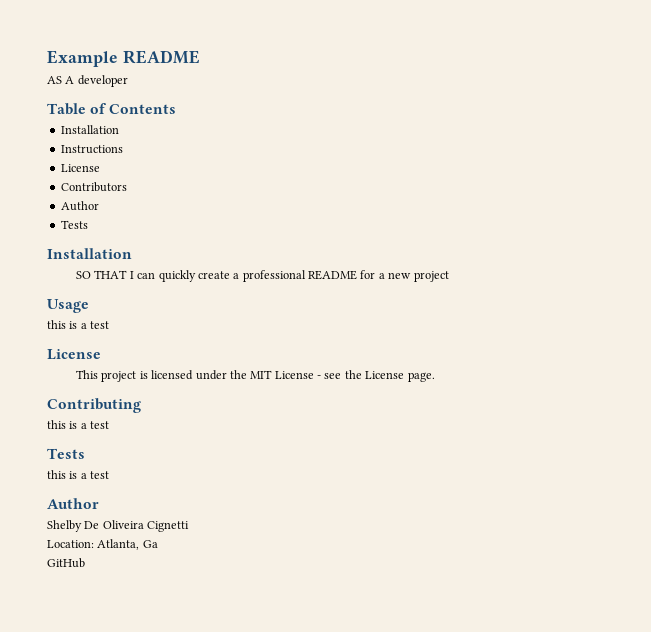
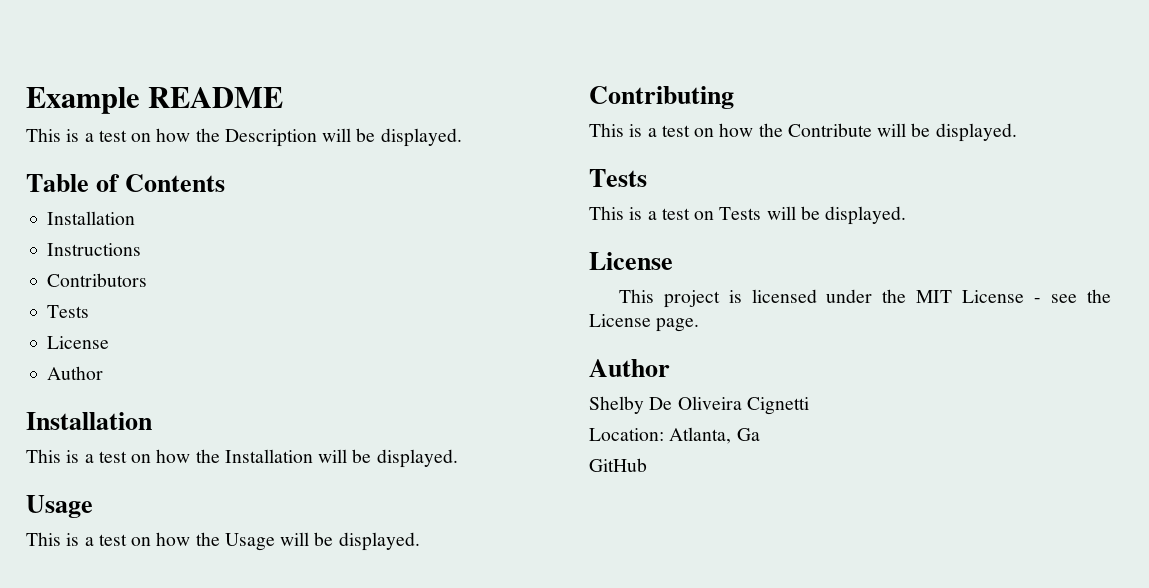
- AS A developer
+ This is a test on how the Description will be displayed.
  Instructions
+ Contributors
+ Tests
  License
- Contributors
  Author
+ Installation
+ This is a test on how the Installation will be displayed.
+ Usage
+ This is a test on how the Usage will be displayed.
+ Contributing
+ This is a test on how the Contribute will be displayed.
  Tests
- Installation
- SO THAT I can quickly create a professional README for a new project
- Usage
- this is a test
+ This is a test on Tests will be displayed.
- Contributing
- this is a test
- Tests
- this is a test

